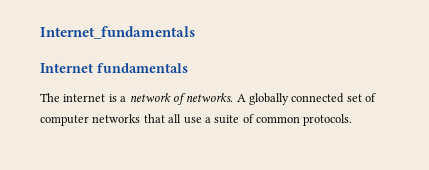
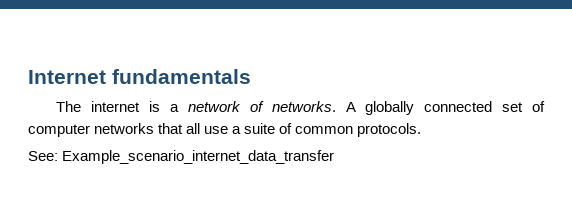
- Internet_fundamentals
+ See: Example_scenario_internet_data_transfer

